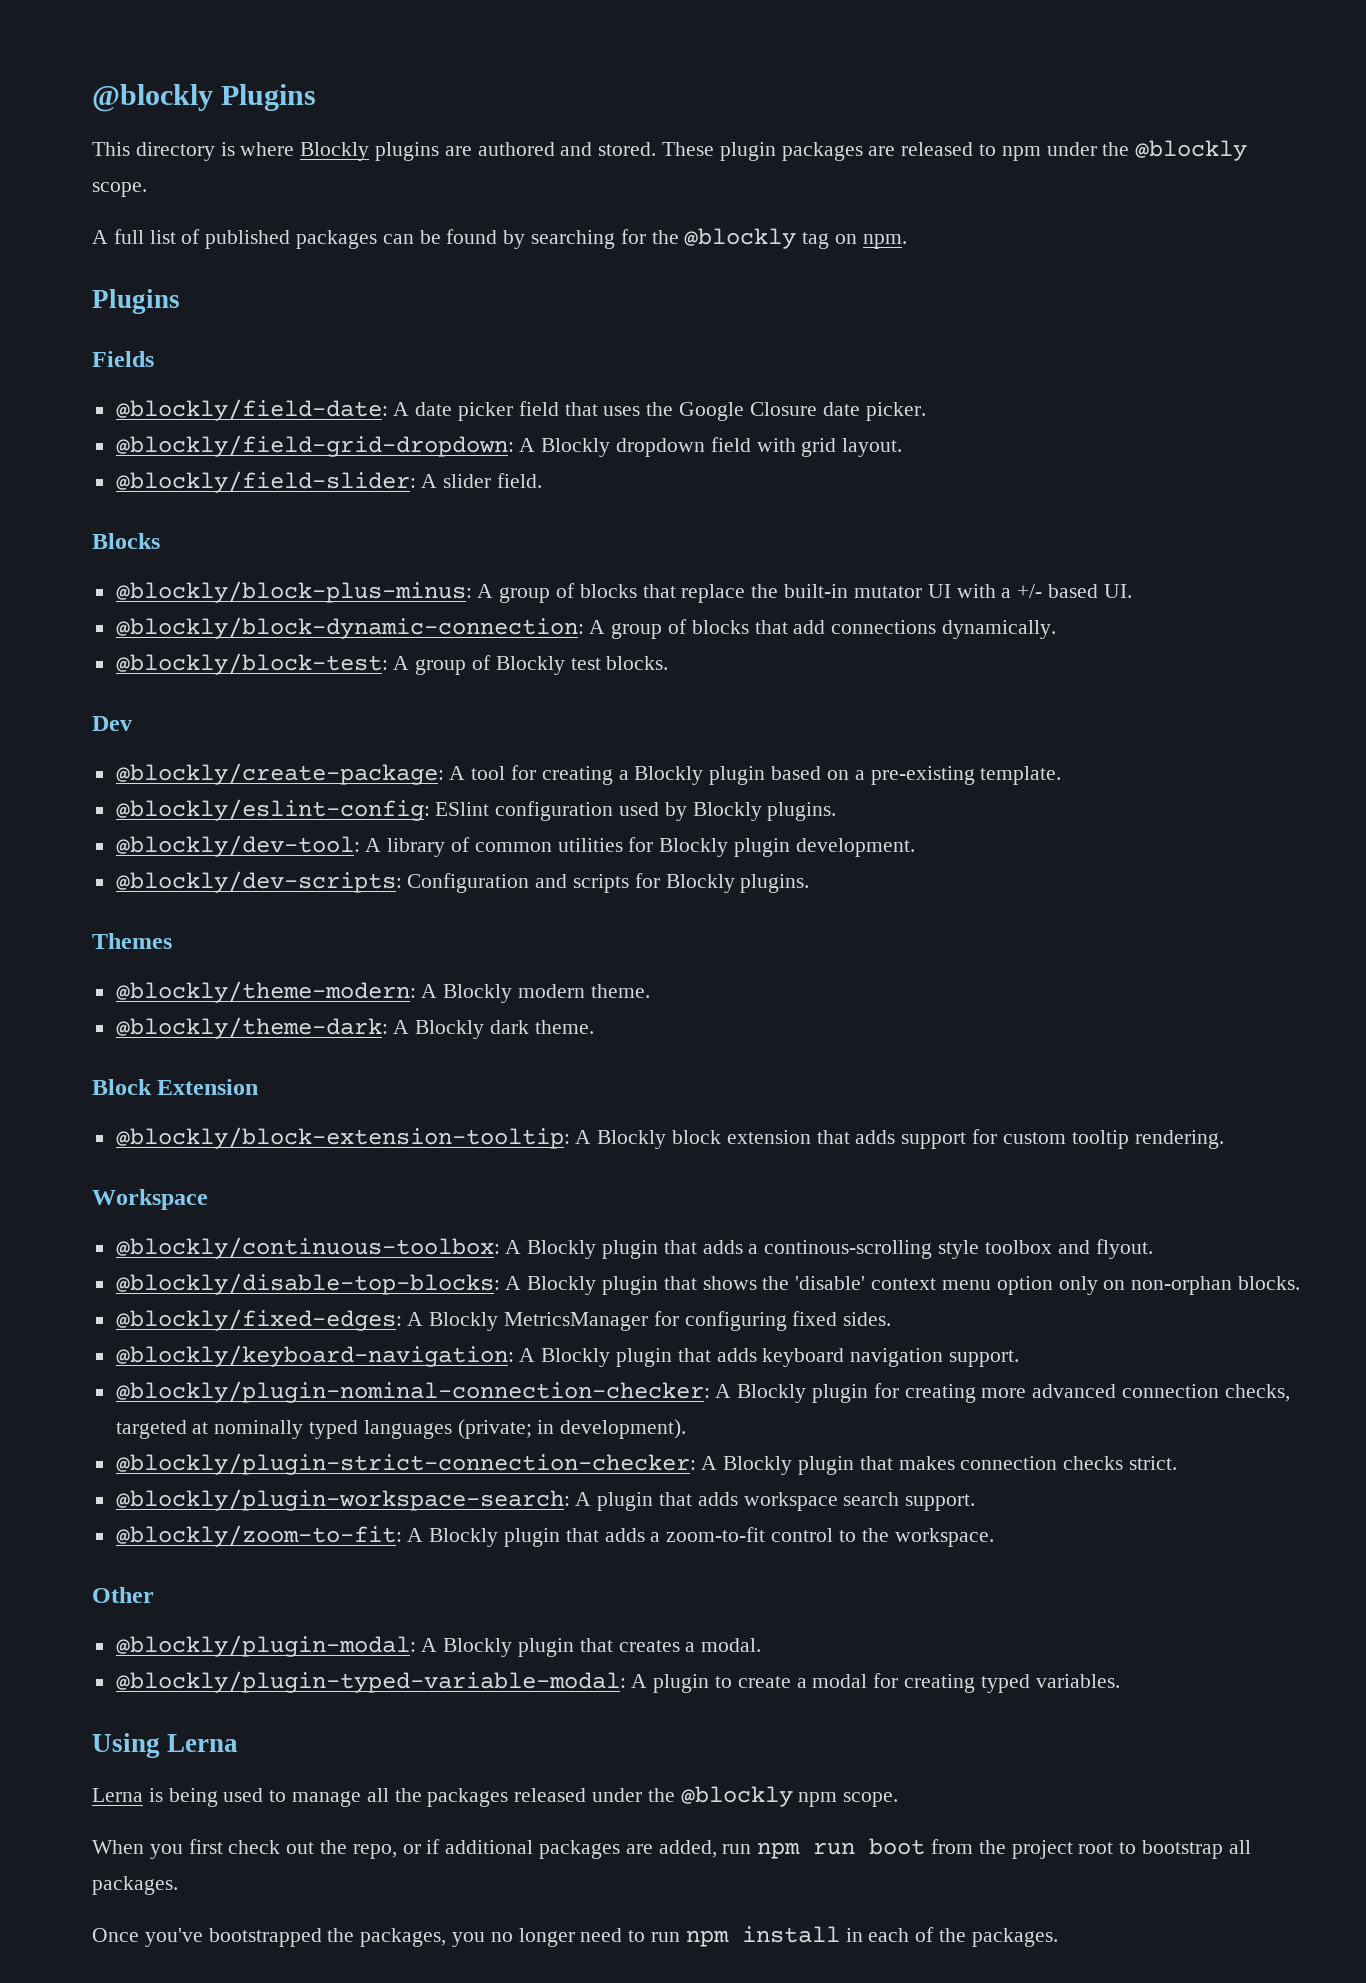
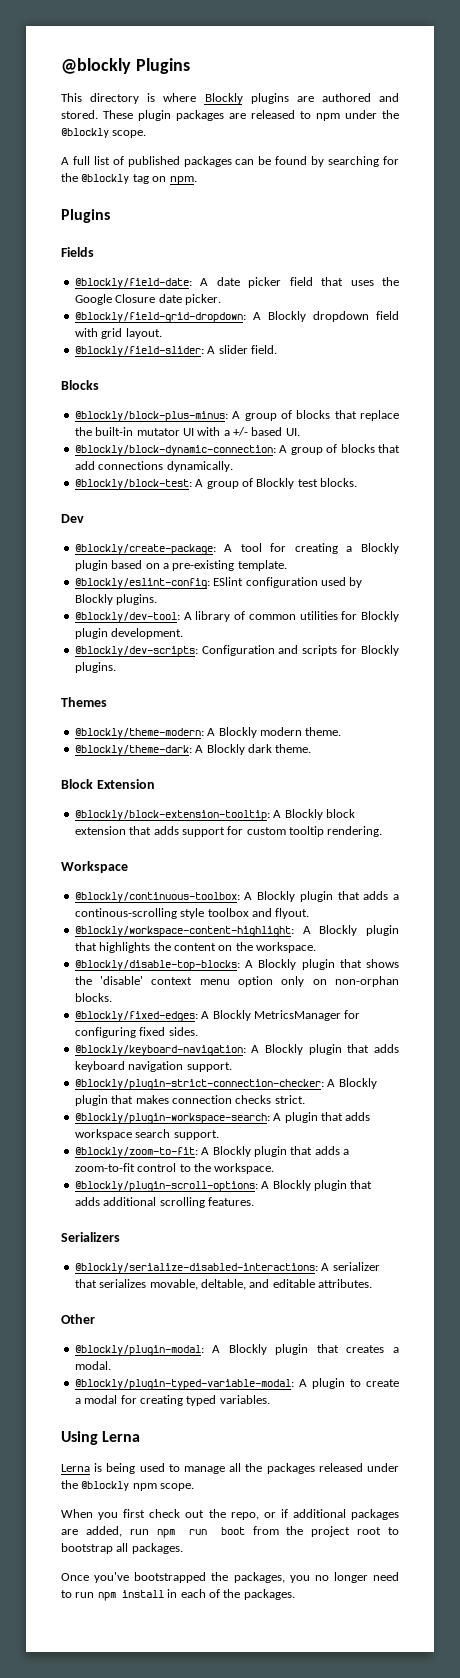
+ @blockly/workspace-content-highlight: A Blockly plugin that highlights the content on the workspace.
- @blockly/plugin-nominal-connection-checker: A Blockly plugin for creating more advanced connection checks, targeted at nominally typed languages (private; in development).
+ @blockly/plugin-scroll-options: A Blockly plugin that adds additional scrolling features.
+ Serializers
+ @blockly/serialize-disabled-interactions: A serializer that serializes movable, deltable, and editable attributes.

